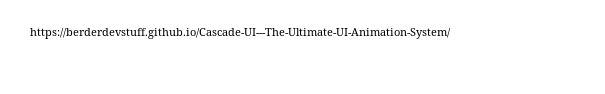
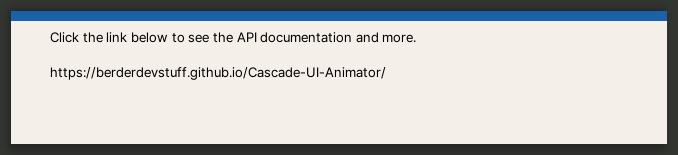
- https://berderdevstuff.github.io/Cascade-UI---The-Ultimate-UI-Animation-System/
+ Click the link below to see the API documentation and more.
+ https://berderdevstuff.github.io/Cascade-UI-Animator/

